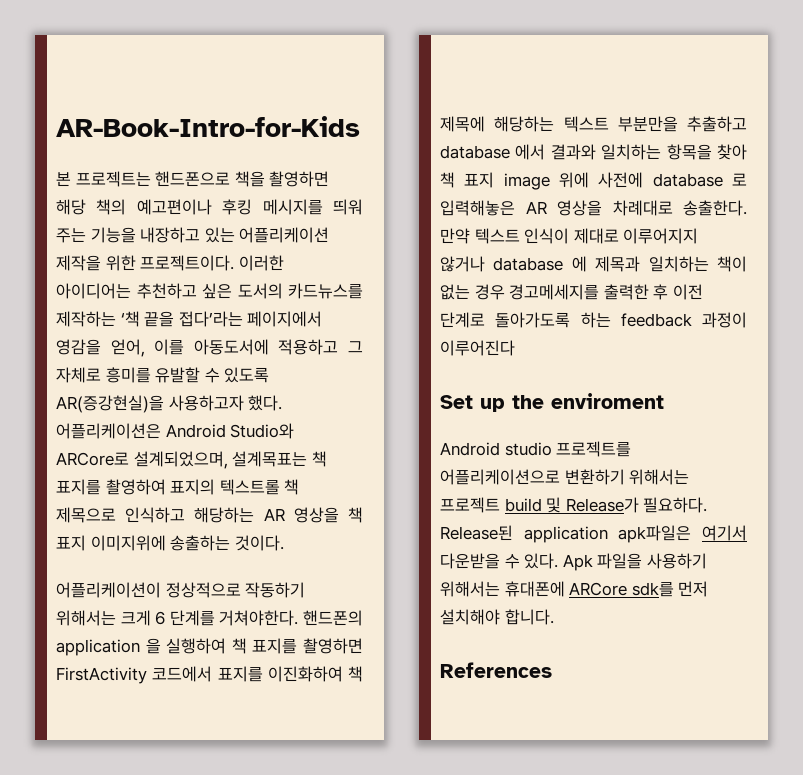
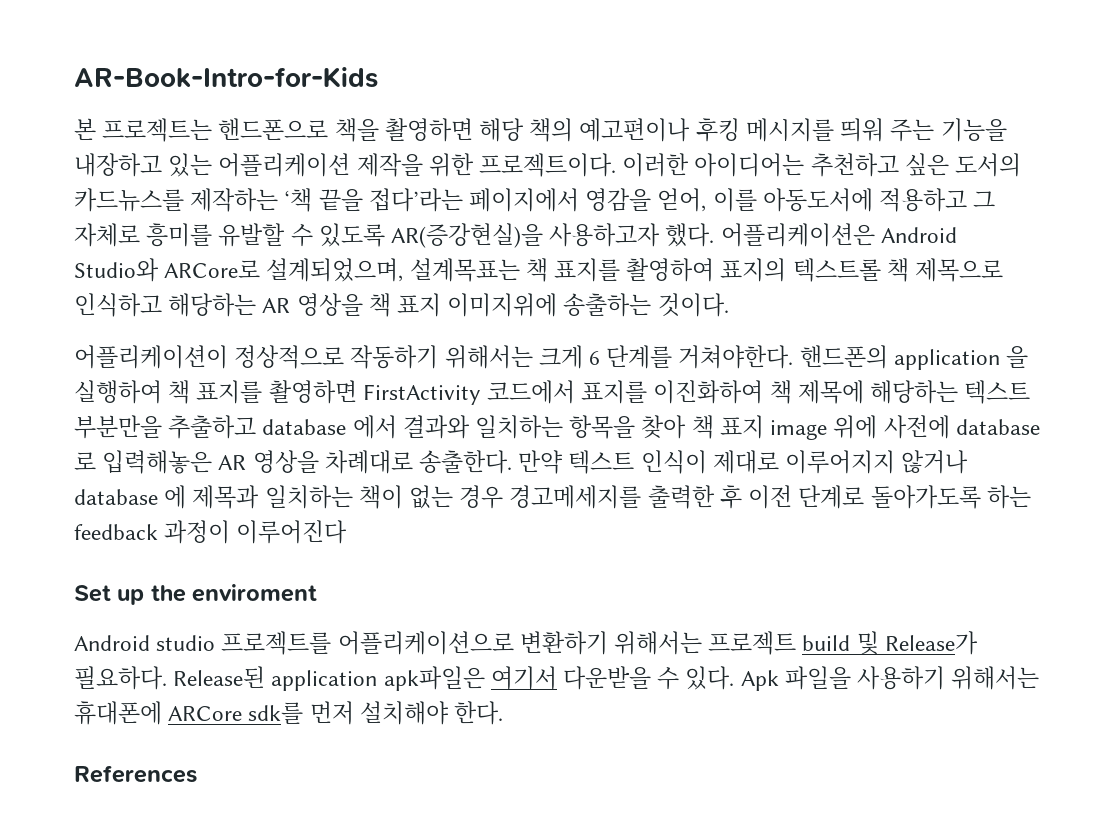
- Apk 파일을 사용하기 위해서는 휴대폰에 ARCore sdk를 먼저 설치해야 합니다.
+ Apk 파일을 사용하기 위해서는 휴대폰에 ARCore sdk를 먼저 설치해야 한다.

